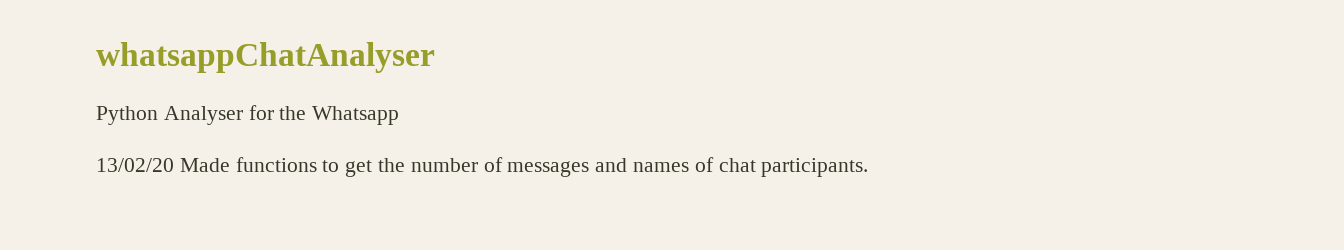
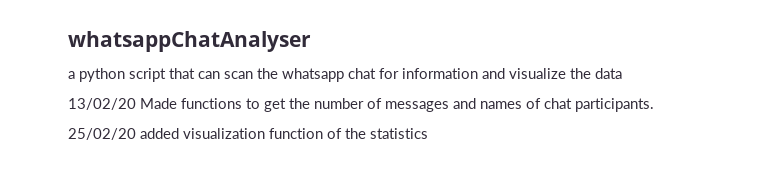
- Python Analyser for the Whatsapp
+ a python script that can scan the whatsapp chat for information and visualize the data
+ 25/02/20 added visualization function of the statistics

